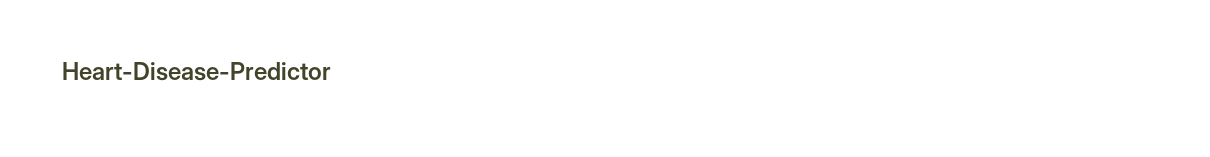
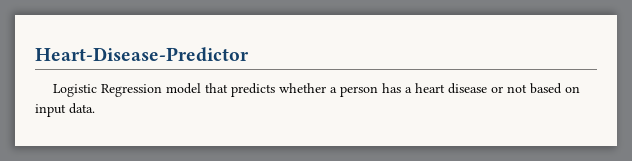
+ Logistic Regression model that predicts whether a person has a heart disease or not based on input data.

